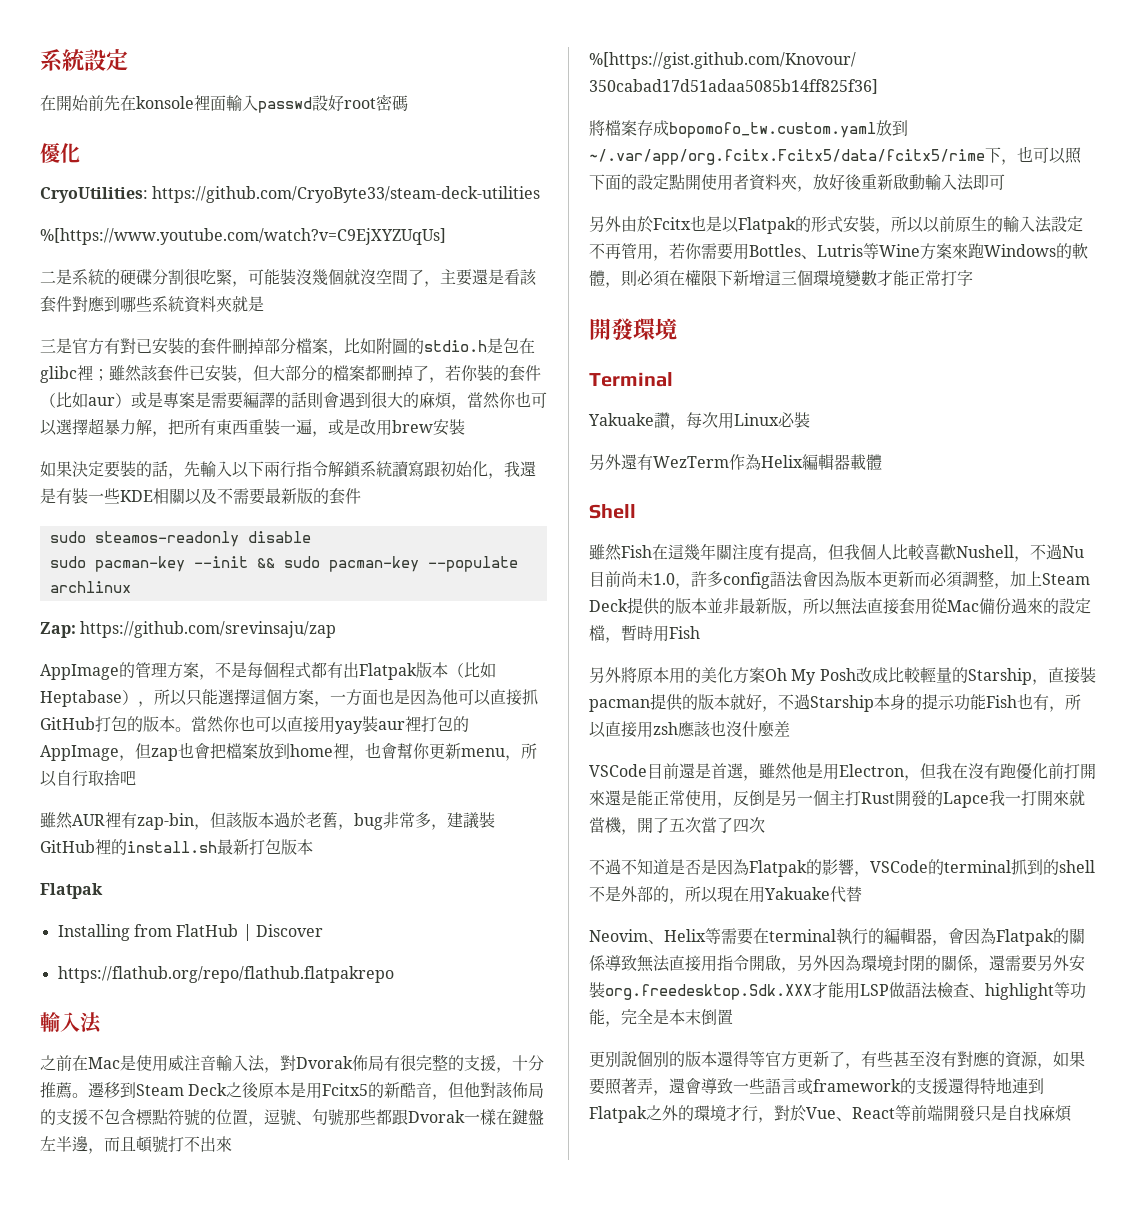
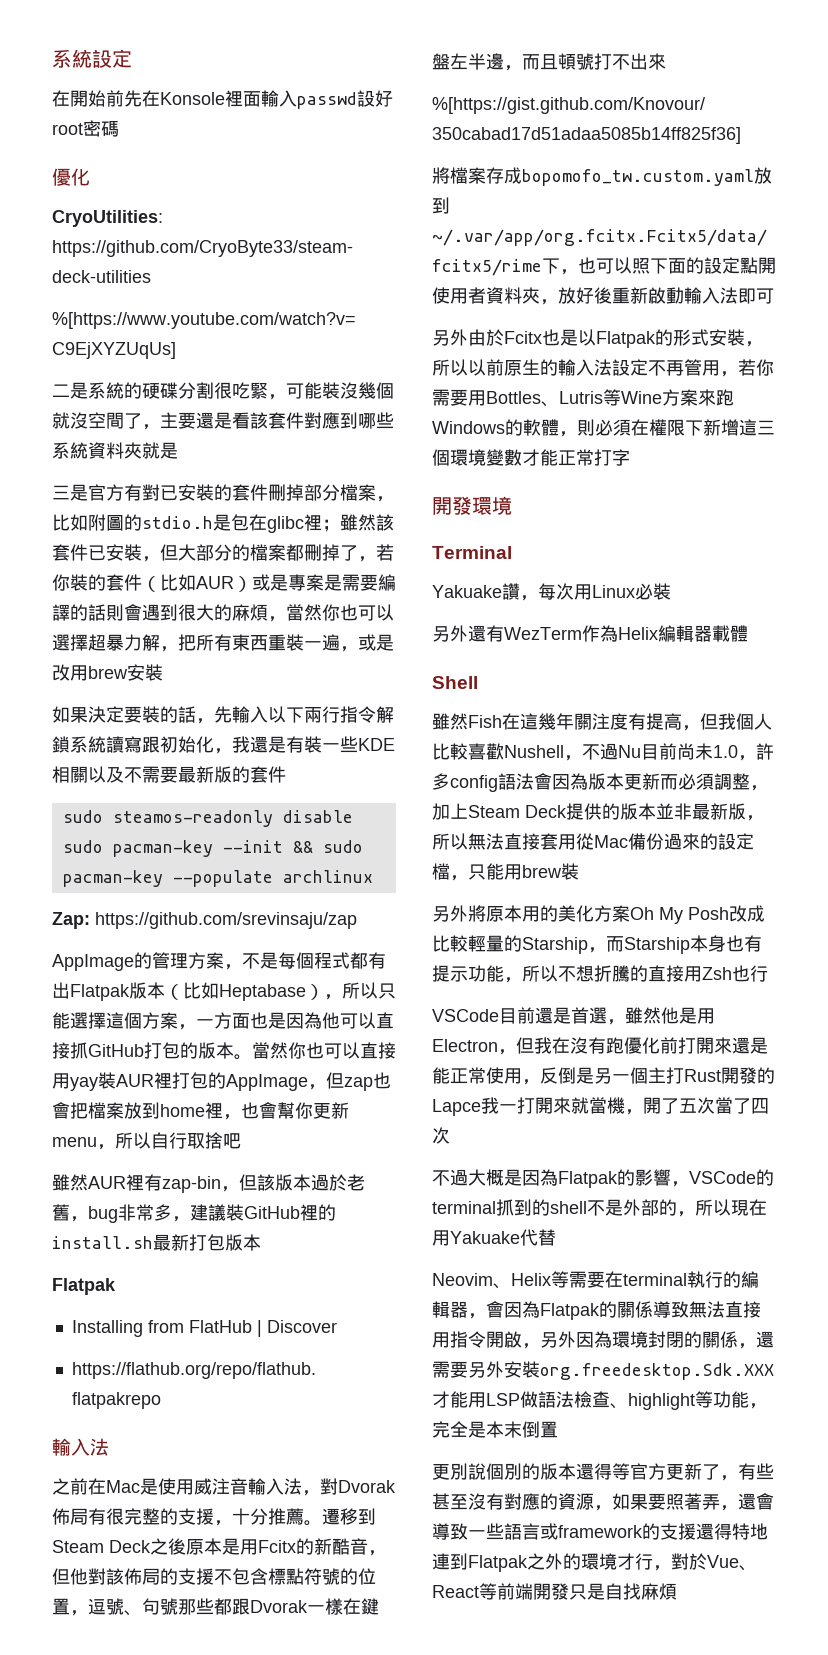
- 在開始前先在konsole裡面輸入passwd設好root密碼
+ 在開始前先在Konsole裡面輸入passwd設好root密碼
- 三是官方有對已安裝的套件刪掉部分檔案，比如附圖的stdio.h是包在glibc裡；雖然該套件已安裝，但大部分的檔案都刪掉了，若你裝的套件（比如aur）或是專案是需要編譯的話則會遇到很大的麻煩，當然你也可以選擇超暴力解，把所有東西重裝一遍，或是改用brew安裝
+ 三是官方有對已安裝的套件刪掉部分檔案，比如附圖的stdio.h是包在glibc裡；雖然該套件已安裝，但大部分的檔案都刪掉了，若你裝的套件（比如AUR）或是專案是需要編譯的話則會遇到很大的麻煩，當然你也可以選擇超暴力解，把所有東西重裝一遍，或是改用brew安裝
- 當然你也可以直接用yay裝aur裡打包的AppImage，但zap也會把檔案放到home裡，也會幫你更新menu，所以自行取捨吧
+ 當然你也可以直接用yay裝AUR裡打包的AppImage，但zap也會把檔案放到home裡，也會幫你更新menu，所以自行取捨吧
- 遷移到Steam Deck之後原本是用Fcitx5的新酷音，但他對該佈局的支援不包含標點符號的位置，逗號、句號那些都跟Dvorak一樣在鍵盤左半邊，而且頓號打不出來
+ 遷移到Steam Deck之後原本是用Fcitx的新酷音，但他對該佈局的支援不包含標點符號的位置，逗號、句號那些都跟Dvorak一樣在鍵盤左半邊，而且頓號打不出來
- 雖然Fish在這幾年關注度有提高，但我個人比較喜歡Nushell，不過Nu目前尚未1.0，許多config語法會因為版本更新而必須調整，加上Steam Deck提供的版本並非最新版，所以無法直接套用從Mac備份過來的設定檔，暫時用Fish
+ 雖然Fish在這幾年關注度有提高，但我個人比較喜歡Nushell，不過Nu目前尚未1.0，許多config語法會因為版本更新而必須調整，加上Steam Deck提供的版本並非最新版，所以無法直接套用從Mac備份過來的設定檔，只能用brew裝
- 另外將原本用的美化方案Oh My Posh改成比較輕量的Starship，直接裝pacman提供的版本就好，不過Starship本身的提示功能Fish也有，所以直接用zsh應該也沒什麼差
+ 另外將原本用的美化方案Oh My Posh改成比較輕量的Starship，而Starship本身也有提示功能，所以不想折騰的直接用Zsh也行
- 不過不知道是否是因為Flatpak的影響，VSCode的terminal抓到的shell不是外部的，所以現在用Yakuake代替
+ 不過大概是因為Flatpak的影響，VSCode的terminal抓到的shell不是外部的，所以現在用Yakuake代替

